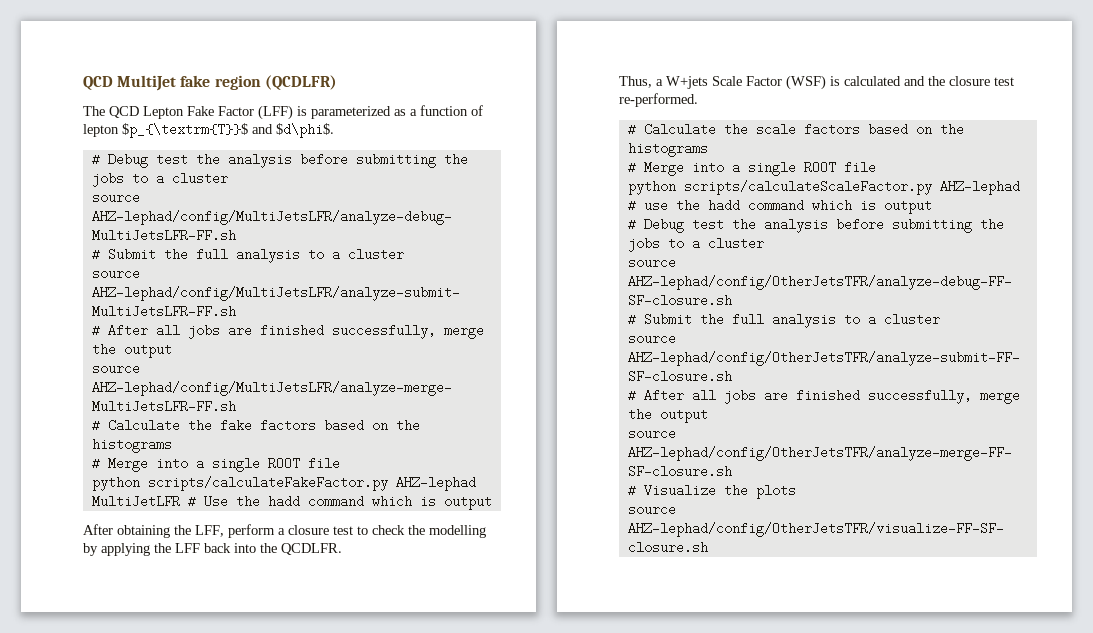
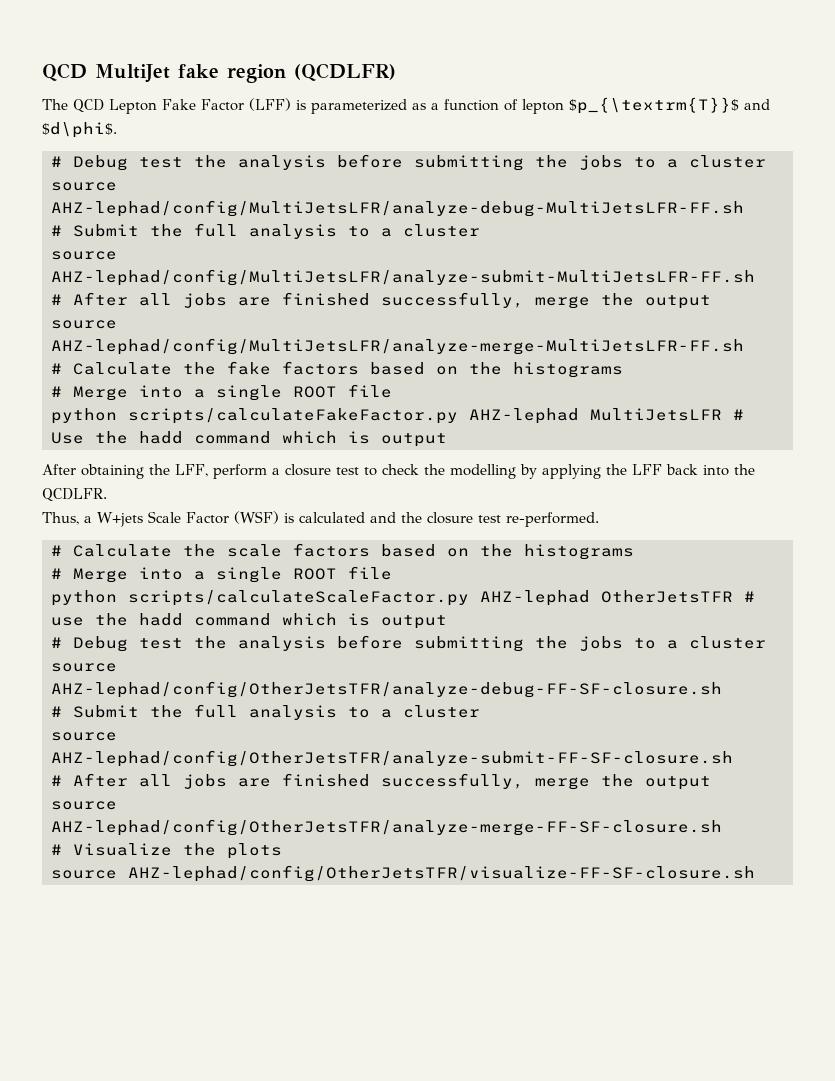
- python scripts/calculateFakeFactor.py AHZ-lephad MultiJetLFR # Use the hadd command which is output
+ python scripts/calculateFakeFactor.py AHZ-lephad MultiJetsLFR # Use the hadd command which is output
- python scripts/calculateScaleFactor.py AHZ-lephad # use the hadd command which is output
+ python scripts/calculateScaleFactor.py AHZ-lephad OtherJetsTFR # use the hadd command which is output

